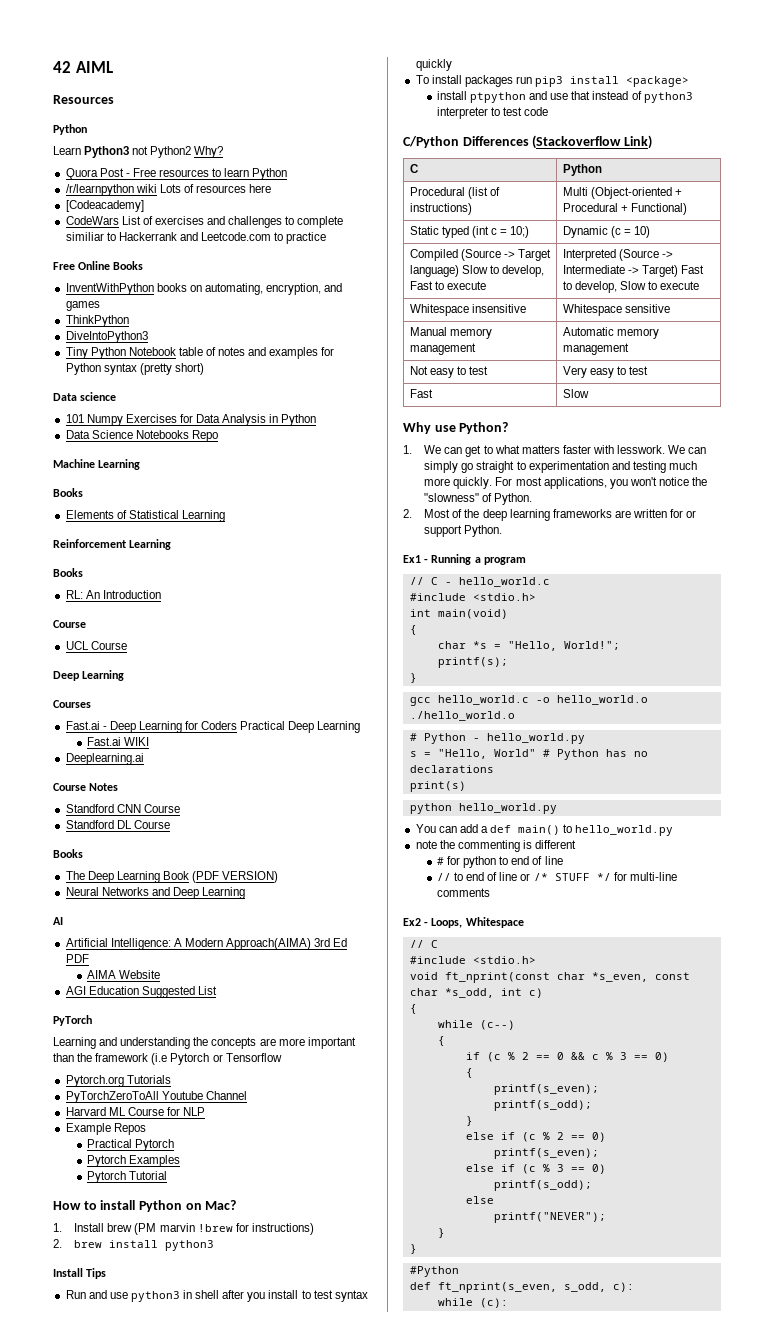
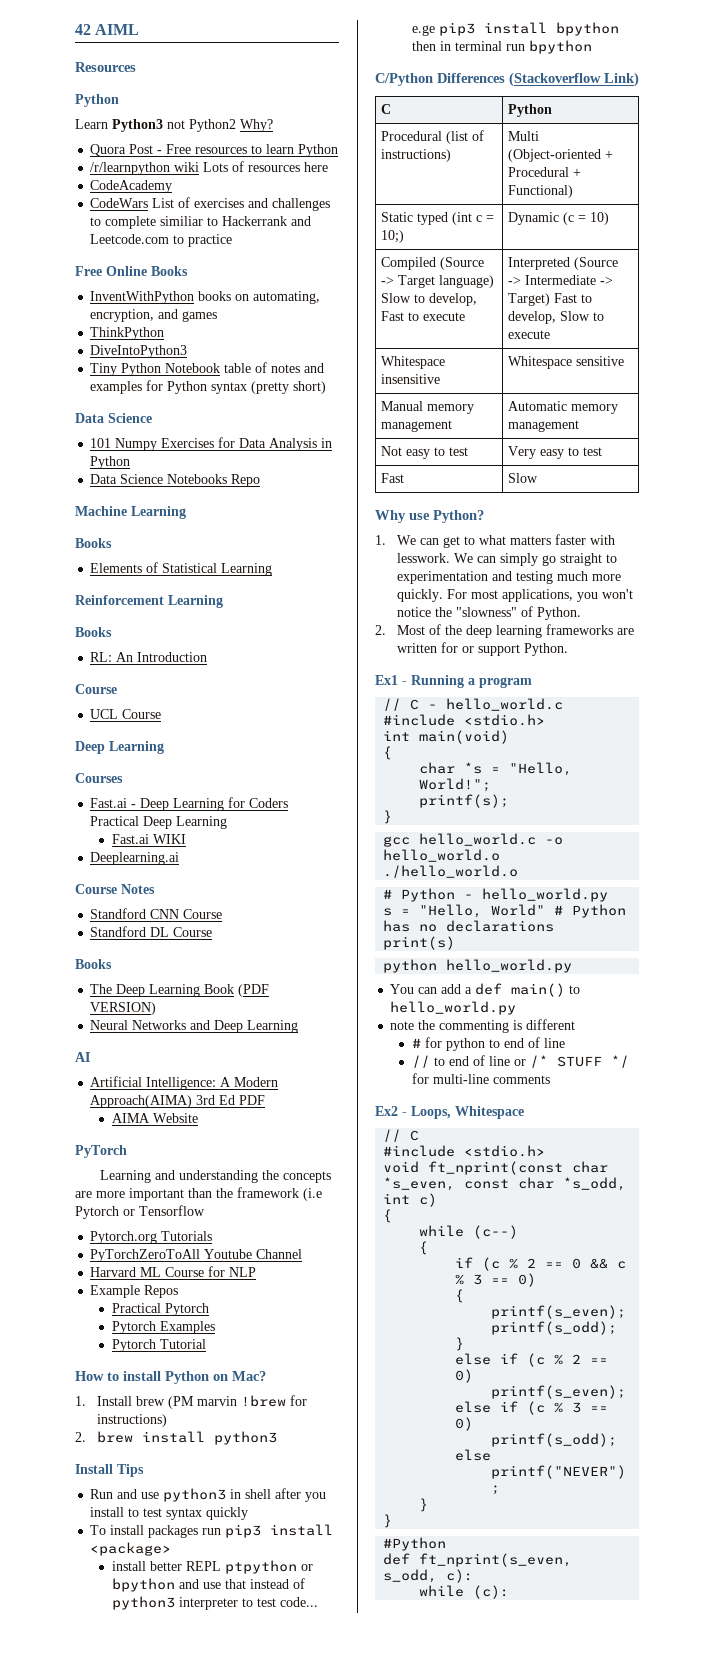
- [Codeacademy]
+ CodeAcademy
  Tiny Python Notebook table of notes and examples for Python syntax (pretty short)
- Data science
+ Data Science
- AGI Education Suggested List
- install ptpython and use that instead of python3 interpreter to test code
+ install better REPL ptpython or bpython and use that instead of python3 interpreter to test code... e.ge pip3 install bpython then in terminal run bpython

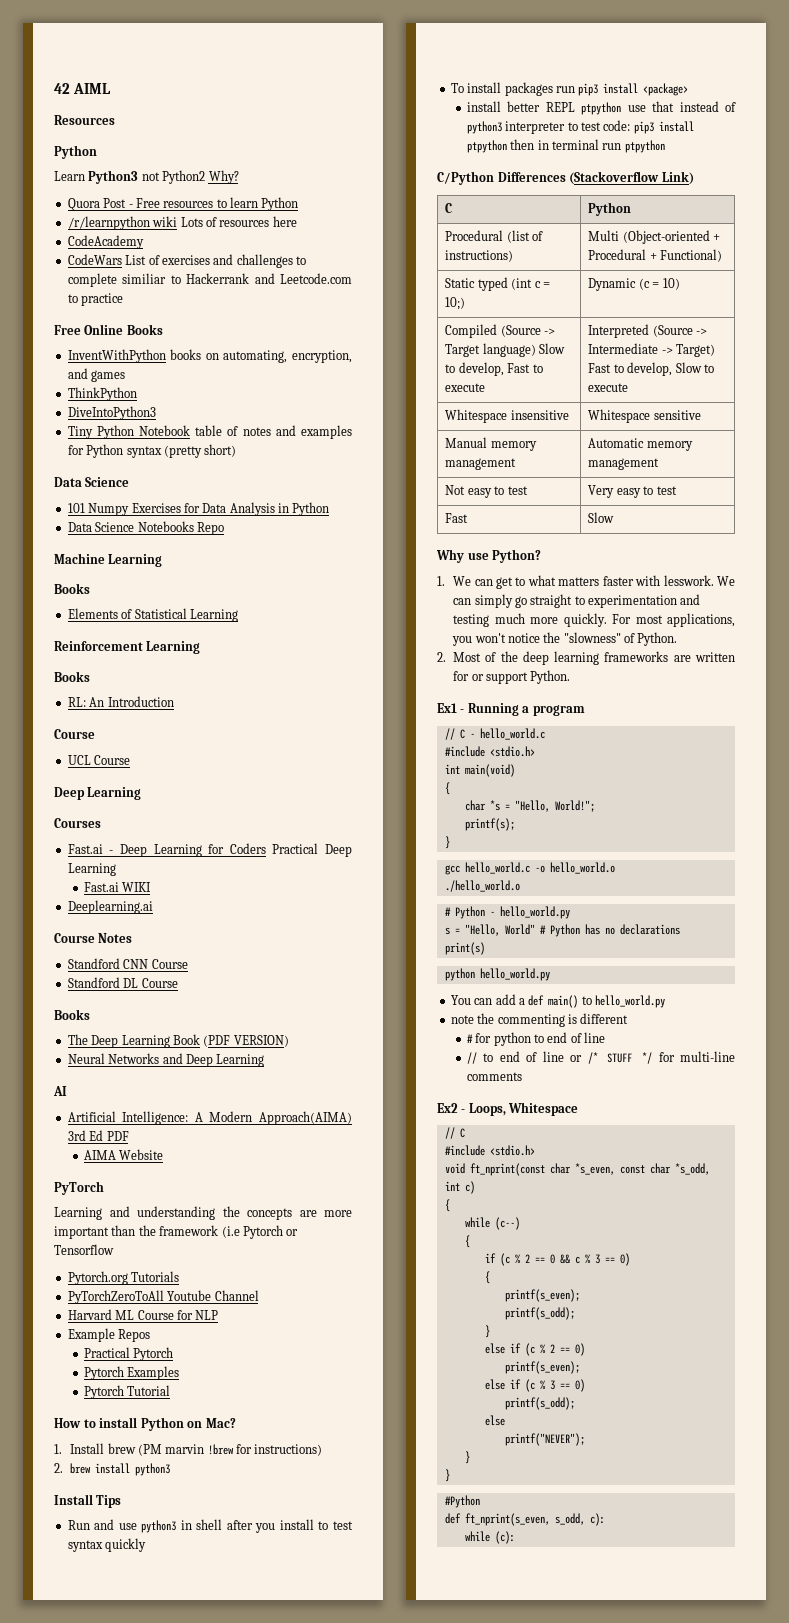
- install better REPL ptpython or bpython and use that instead of python3 interpreter to test code... e.ge pip3 install bpython then in terminal run bpython
+ install better REPL ptpython use that instead of python3 interpreter to test code: pip3 install ptpython then in terminal run ptpython

